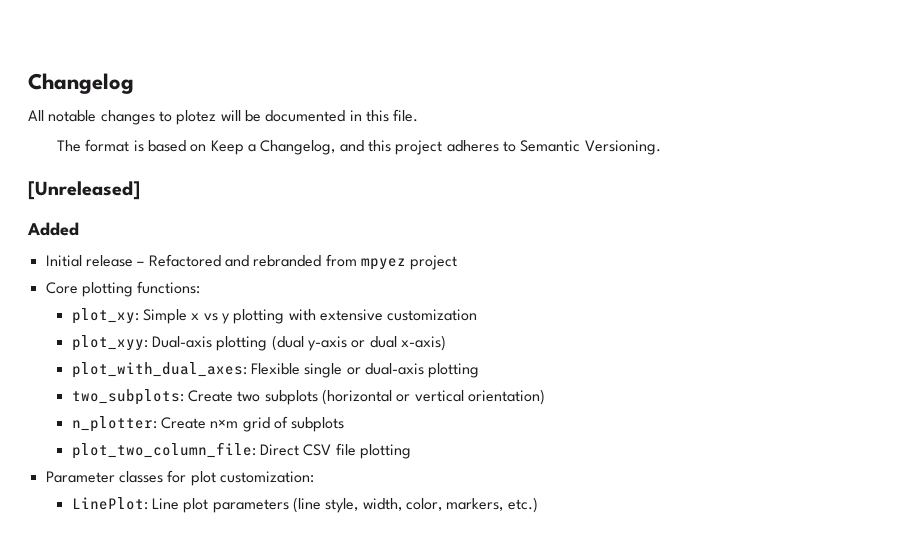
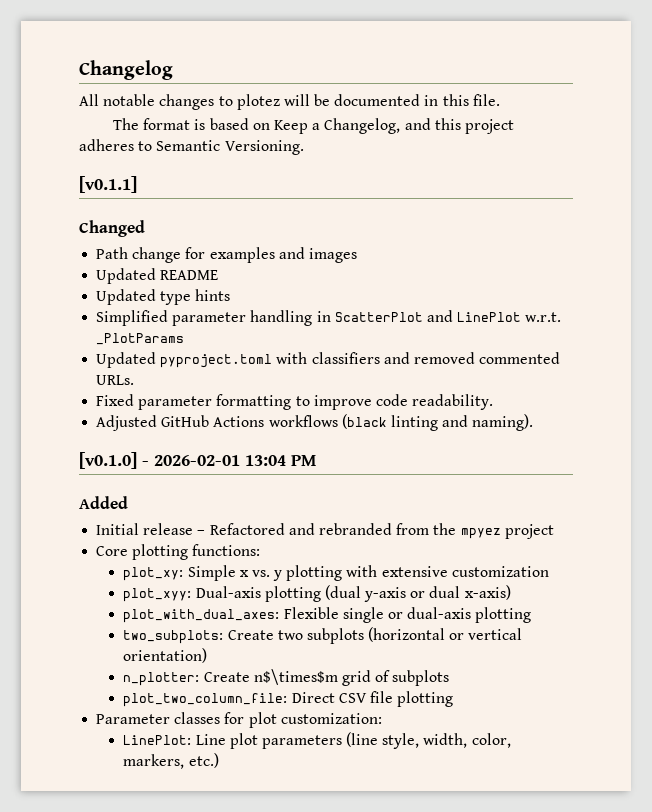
- [Unreleased]
+ [v0.1.1]
+ Changed
+ Path change for examples and images
+ Updated README
+ Updated type hints
+ Simplified parameter handling in ScatterPlot and LinePlot w.r.t. _PlotParams
+ Updated pyproject.toml with classifiers and removed commented URLs.
+ Fixed parameter formatting to improve code readability.
+ Adjusted GitHub Actions workflows (black linting and naming).
+ [v0.1.0] - 2026-02-01 13:04 PM
- Initial release – Refactored and rebranded from mpyez project
+ Initial release – Refactored and rebranded from the mpyez project
- plot_xy: Simple x vs y plotting with extensive customization
+ plot_xy: Simple x vs. y plotting with extensive customization
- n_plotter: Create n×m grid of subplots
+ n_plotter: Create n$\times$m grid of subplots

